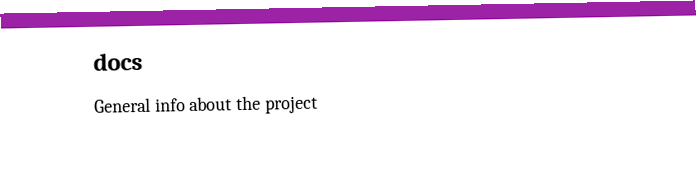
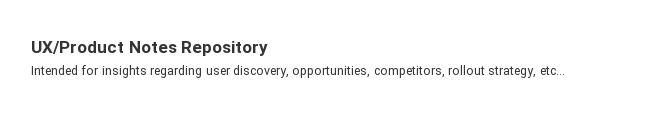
- docs
- General info about the project
+ UX/Product Notes Repository
+ Intended for insights regarding user discovery, opportunities, competitors, rollout strategy, etc...

